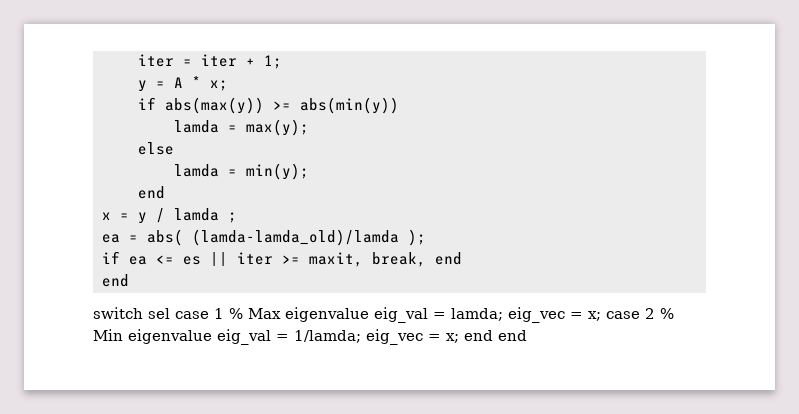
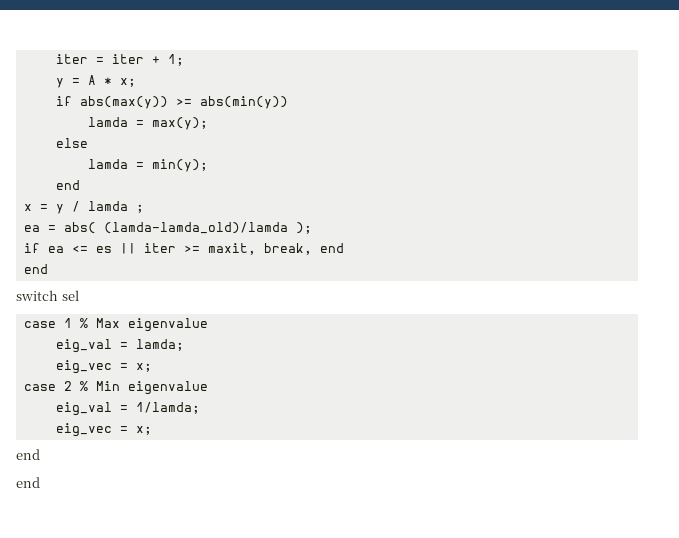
- switch sel case 1 % Max eigenvalue eig_val = lamda; eig_vec = x; case 2 % Min eigenvalue eig_val = 1/lamda; eig_vec = x; end end
+ switch sel
+ case 1 % Max eigenvalue
+ eig_val = lamda;
+ eig_vec = x;
+ case 2 % Min eigenvalue
+ eig_val = 1/lamda;
+ eig_vec = x;
+ end
+ end

